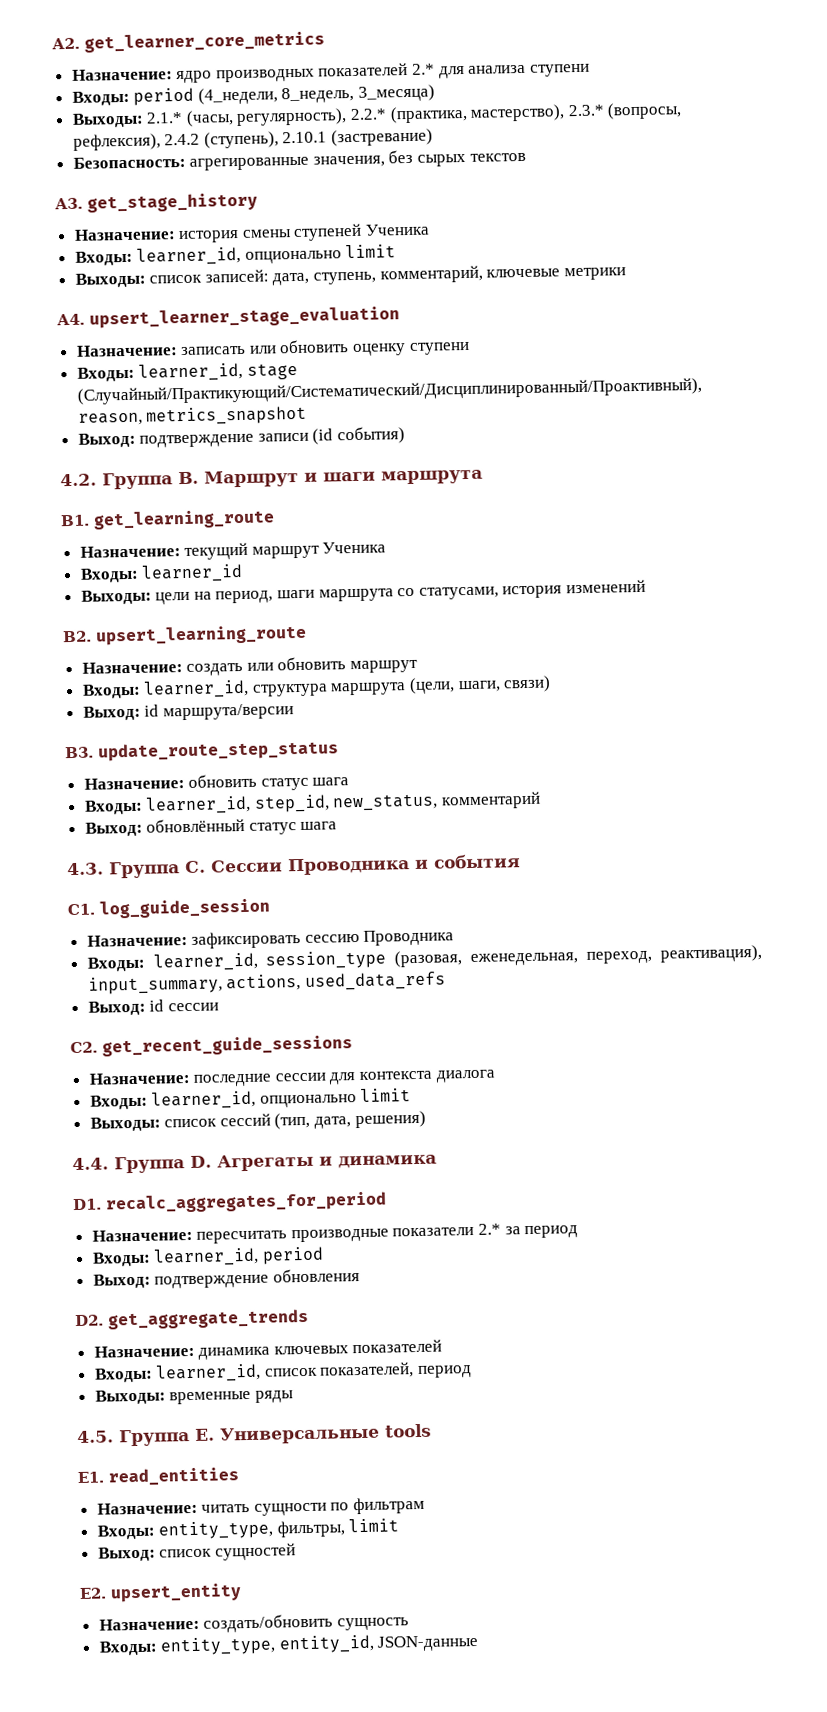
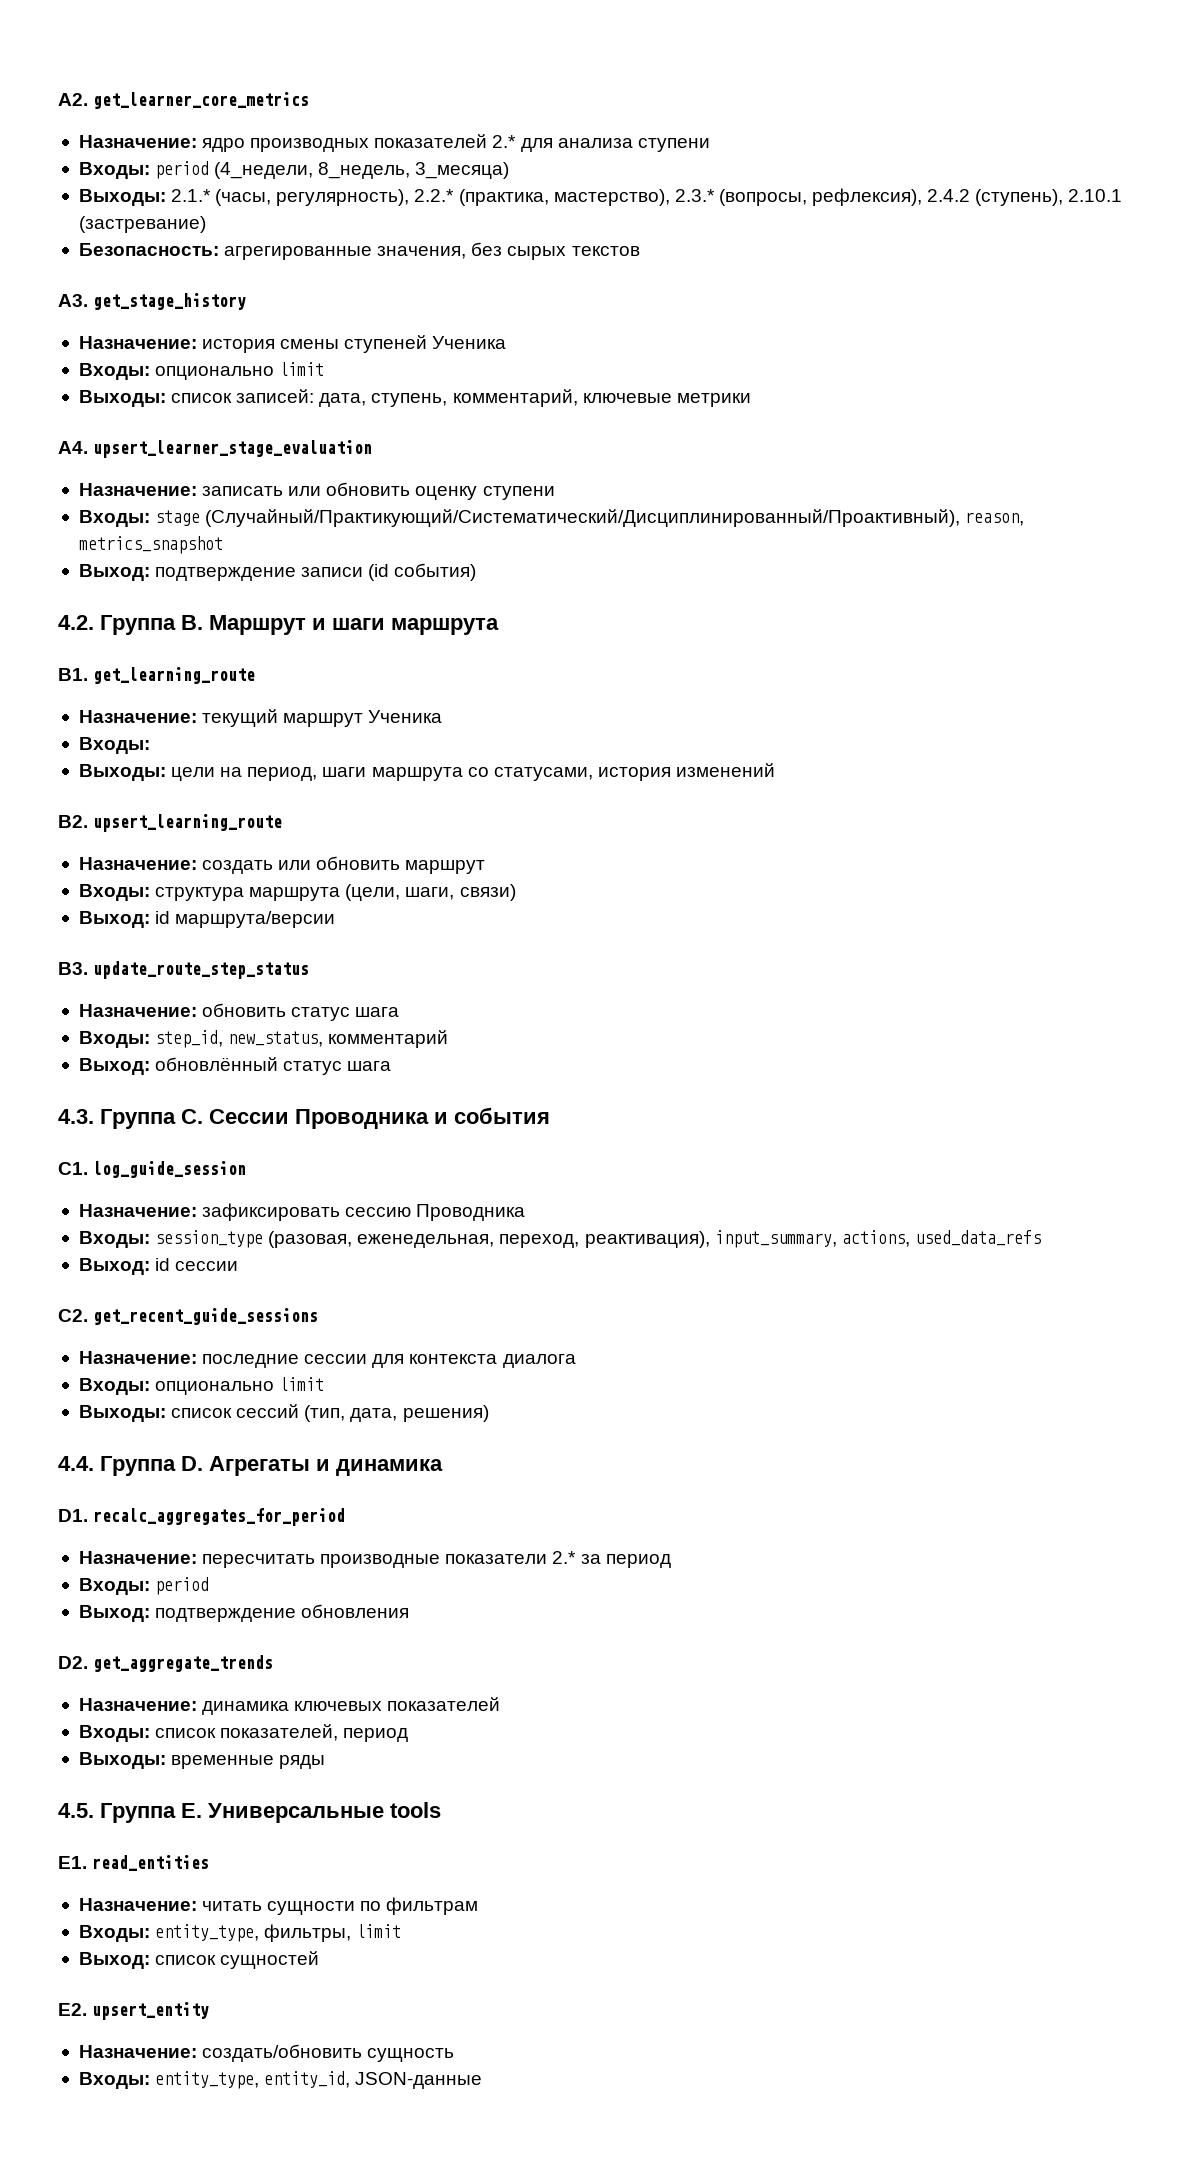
  Назначение: история смены ступеней Ученика
- Входы: learner_id, опционально limit
+ Входы: опционально limit
- Входы: learner_id, stage (Случайный/Практикующий/Систематический/Дисциплинированный/Проактивный), reason, metrics_snapshot
+ Входы: stage (Случайный/Практикующий/Систематический/Дисциплинированный/Проактивный), reason, metrics_snapshot
  Назначение: текущий маршрут Ученика
- Входы: learner_id
+ Входы:
- Входы: learner_id, структура маршрута (цели, шаги, связи)
+ Входы: структура маршрута (цели, шаги, связи)
- Входы: learner_id, step_id, new_status, комментарий
+ Входы: step_id, new_status, комментарий
- Входы: learner_id, session_type (разовая, еженедельная, переход, реактивация), input_summary, actions, used_data_refs
+ Входы: session_type (разовая, еженедельная, переход, реактивация), input_summary, actions, used_data_refs
  Назначение: последние сессии для контекста диалога
- Входы: learner_id, опционально limit
+ Входы: опционально limit
  Назначение: пересчитать производные показатели 2.* за период
- Входы: learner_id, period
+ Входы: period
- Входы: learner_id, список показателей, период
+ Входы: список показателей, период

